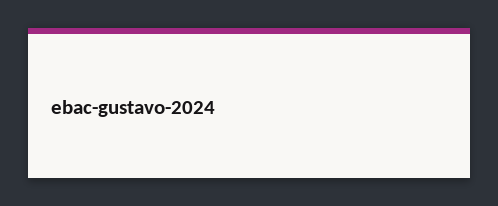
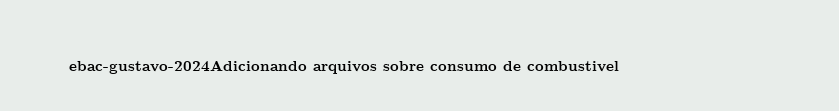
- ebac-gustavo-2024
+ ebac-gustavo-2024Adicionando arquivos sobre consumo de combustivel

